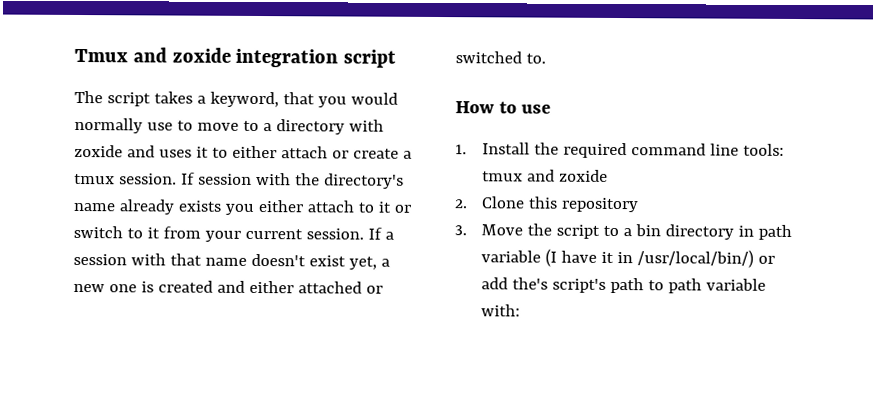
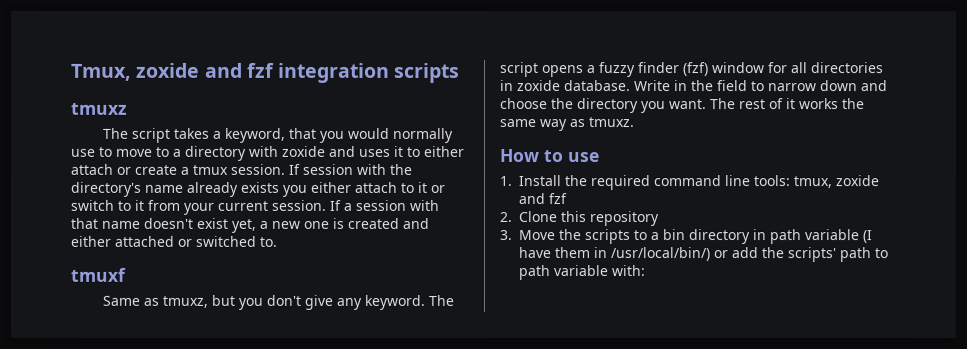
- Tmux and zoxide integration script
+ Tmux, zoxide and fzf integration scripts
+ tmuxz
+ tmuxf
+ Same as tmuxz, but you don't give any keyword. The script opens a fuzzy finder (fzf) window for all directories in zoxide database. Write in the field to narrow down and choose the directory you want. The rest of it works the same way as tmuxz.
- 1. Install the required command line tools: tmux and zoxide
+ 1. Install the required command line tools: tmux, zoxide and fzf
- 3. Move the script to a bin directory in path variable (I have it in /usr/local/bin/) or add the's script's path to path variable with:
+ 3. Move the scripts to a bin directory in path variable (I have them in /usr/local/bin/) or add the scripts' path to path variable with:

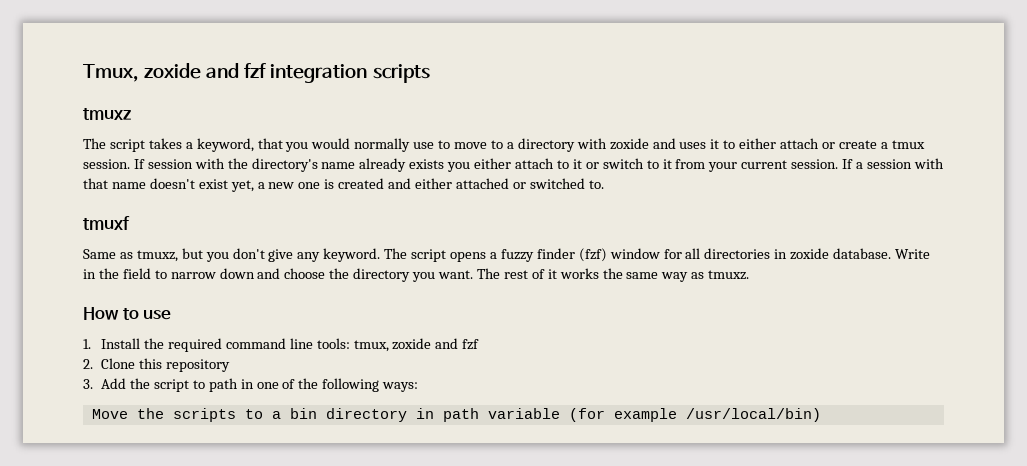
- 3. Move the scripts to a bin directory in path variable (I have them in /usr/local/bin/) or add the scripts' path to path variable with:
+ 3. Add the script to path in one of the following ways:
+ Move the scripts to a bin directory in path variable (for example /usr/local/bin)

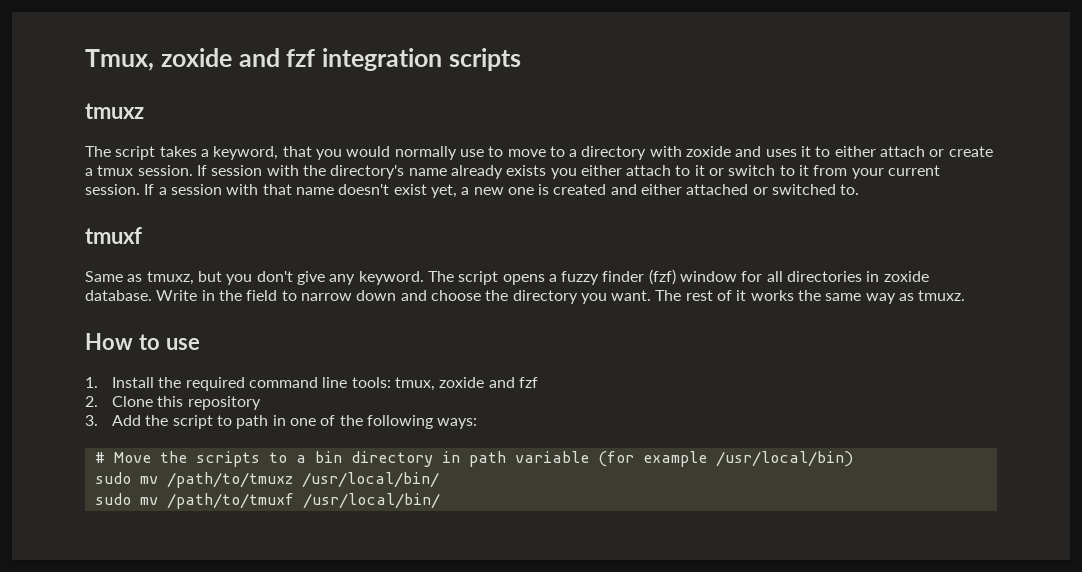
- Move the scripts to a bin directory in path variable (for example /usr/local/bin)
+ # Move the scripts to a bin directory in path variable (for example /usr/local/bin)
+ sudo mv /path/to/tmuxz /usr/local/bin/
+ sudo mv /path/to/tmuxf /usr/local/bin/

